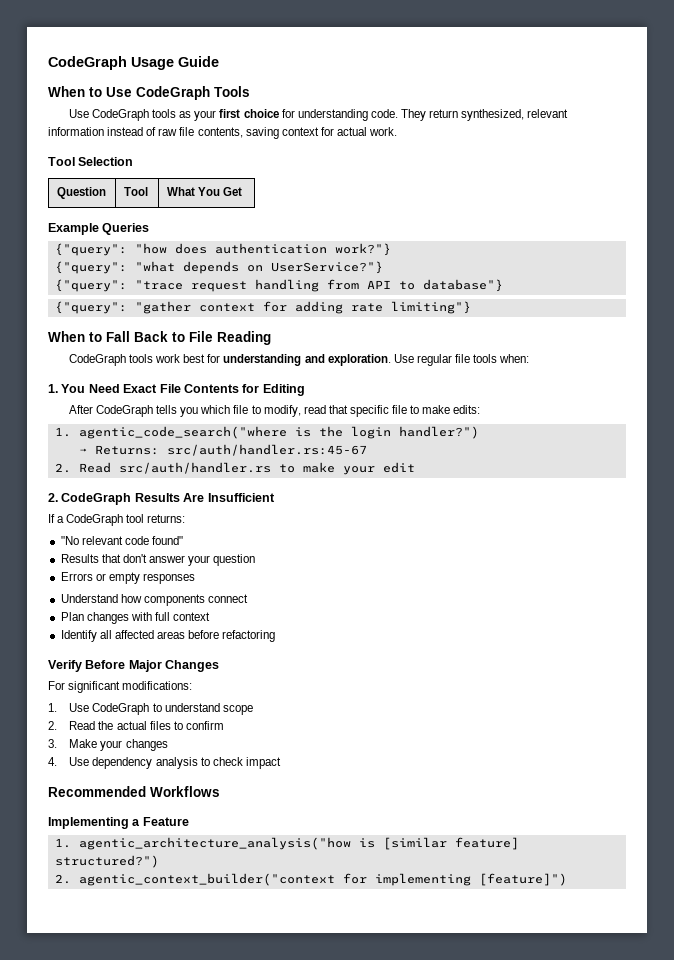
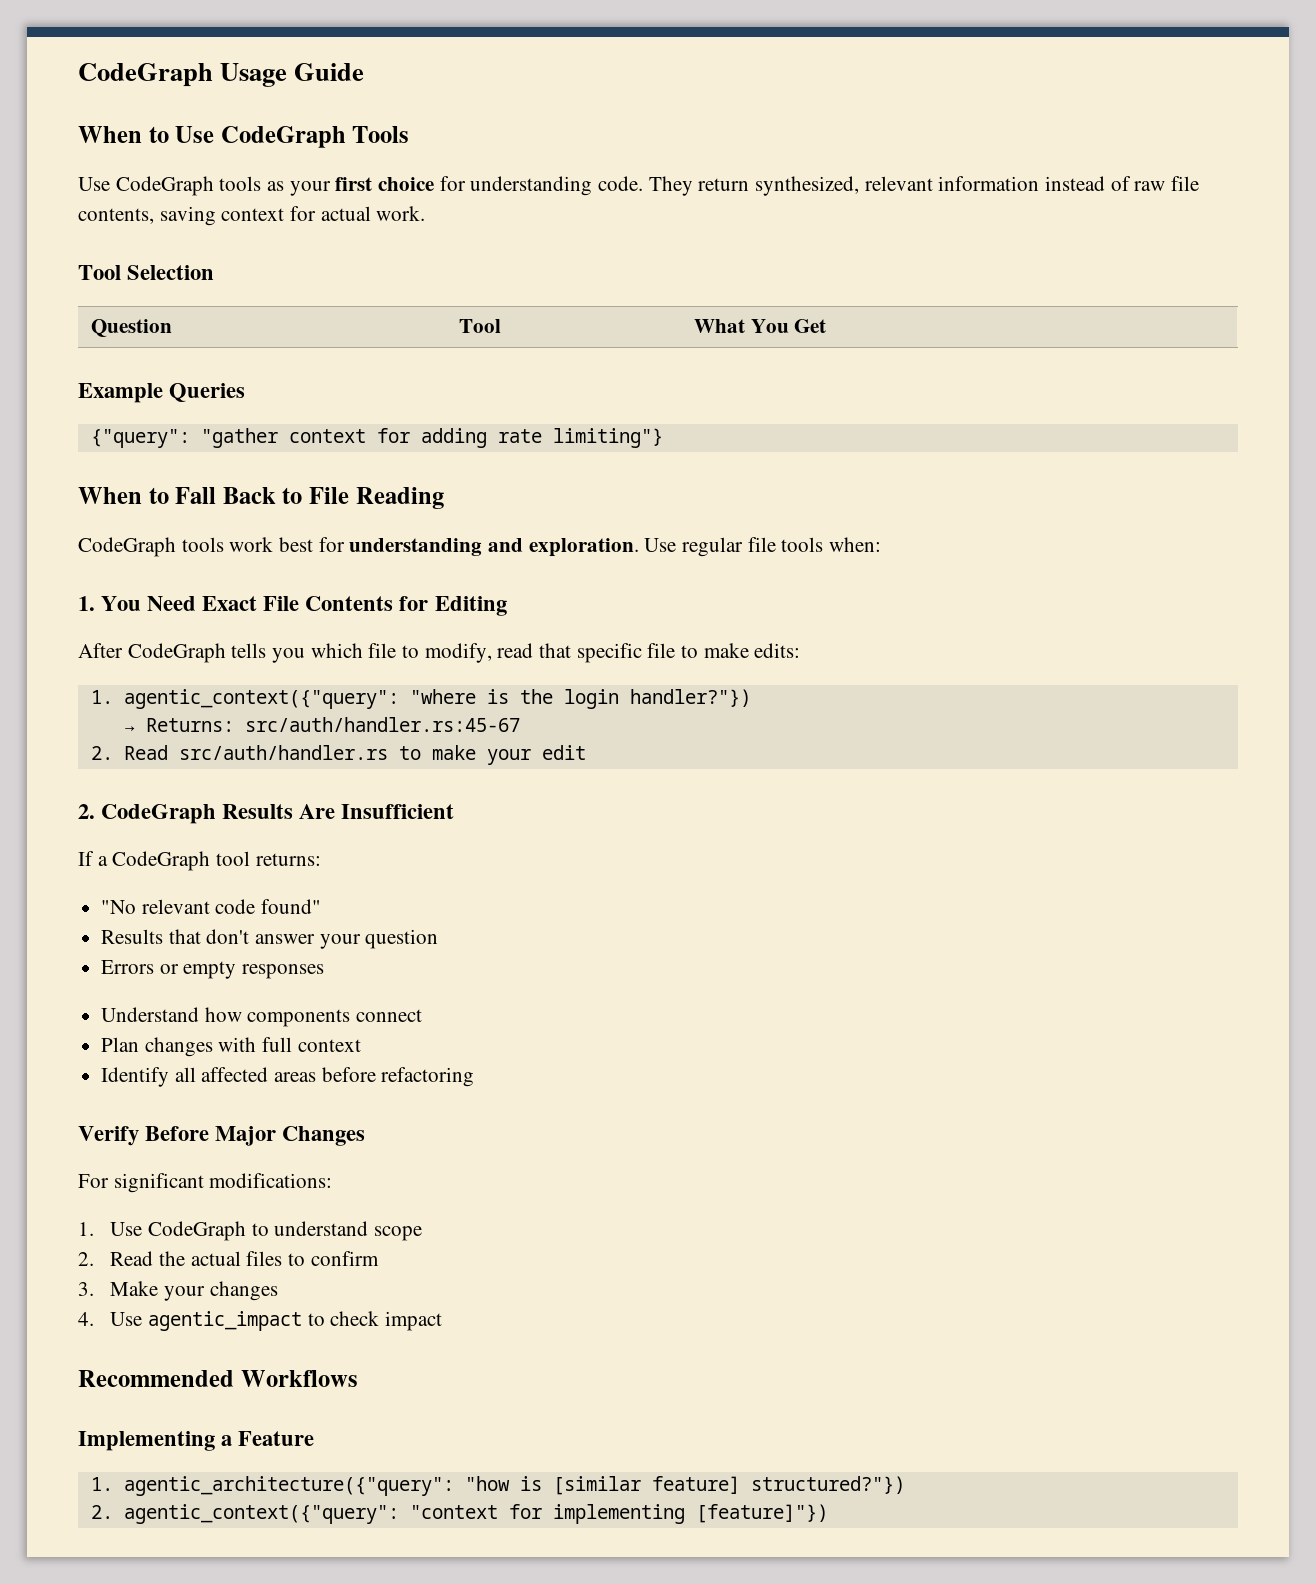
- {"query": "how does authentication work?"}
- {"query": "what depends on UserService?"}
- {"query": "trace request handling from API to database"}
- 1. agentic_code_search("where is the login handler?")
+ 1. agentic_context({"query": "where is the login handler?"})
- 4. Use dependency analysis to check impact
+ 4. Use agentic_impact to check impact
- 1. agentic_architecture_analysis("how is [similar feature] structured?")
- 2. agentic_context_builder("context for implementing [feature]")
+ 1. agentic_architecture({"query": "how is [similar feature] structured?"})
+ 2. agentic_context({"query": "context for implementing [feature]"})

